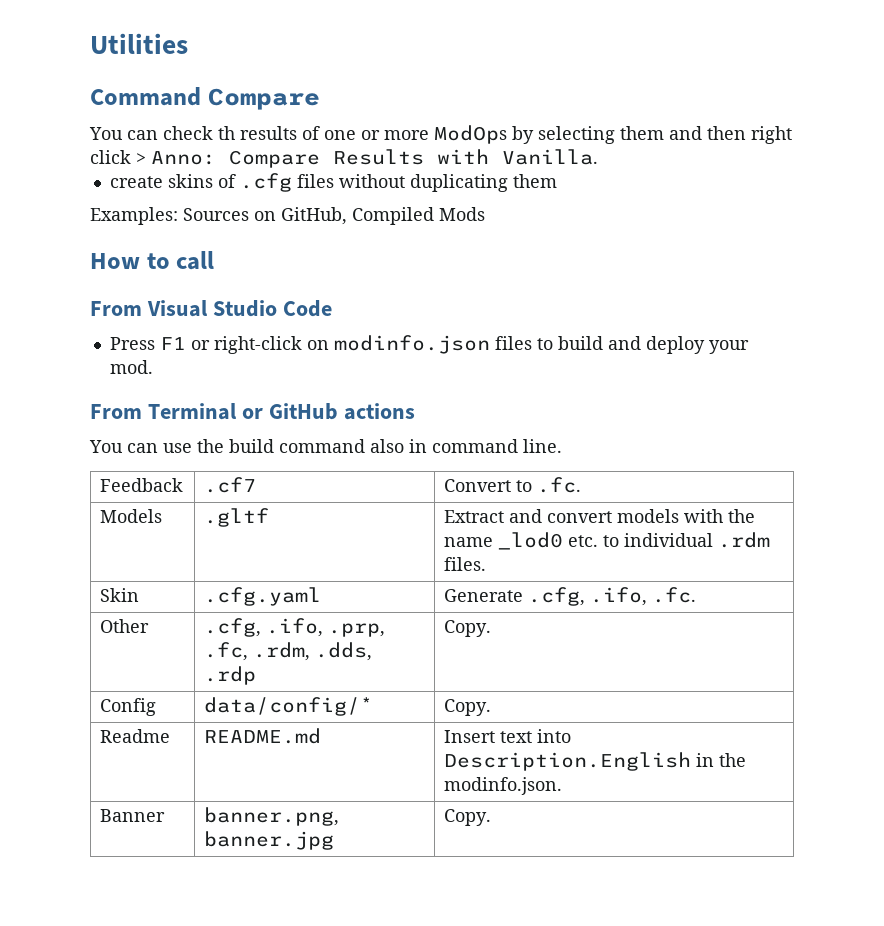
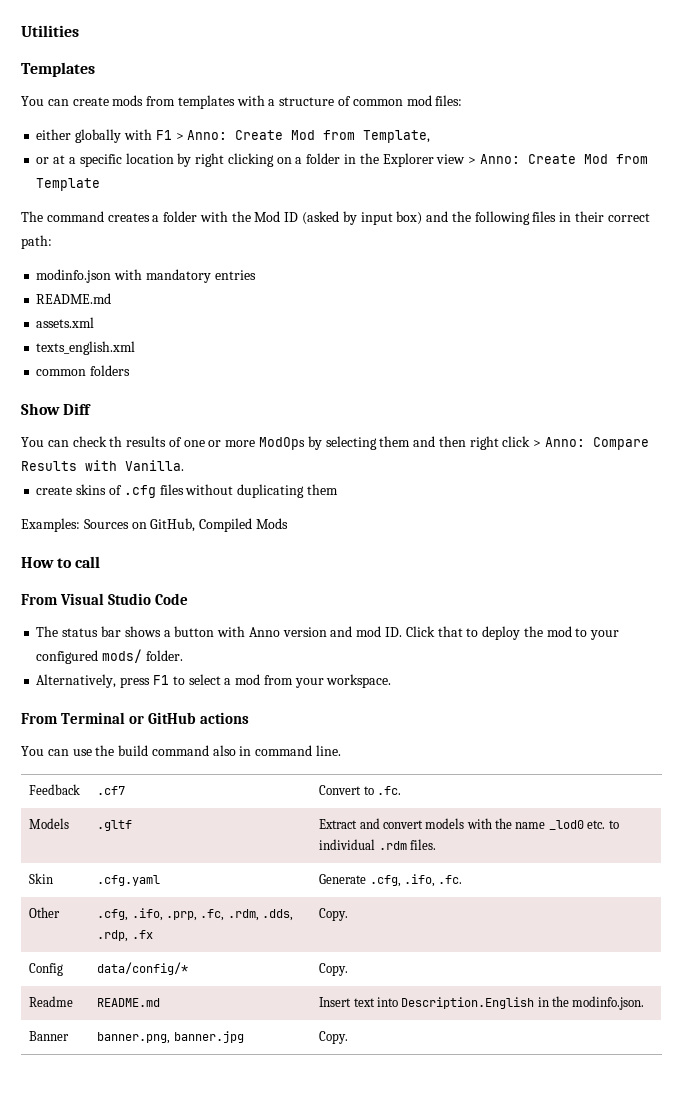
- Command Compare
+ Templates
+ You can create mods from templates with a structure of common mod files:
+ either globally with F1 > Anno: Create Mod from Template,
+ or at a specific location by right clicking on a folder in the Explorer view > Anno: Create Mod from Template
+ The command creates a folder with the Mod ID (asked by input box) and the following files in their correct path:
+ modinfo.json with mandatory entries
+ README.md
+ assets.xml
+ texts_english.xml
+ common folders
+ Show Diff
- Press F1 or right-click on modinfo.json files to build and deploy your mod.
+ The status bar shows a button with Anno version and mod ID. Click that to deploy the mod to your configured mods/ folder.
+ Alternatively, press F1 to select a mod from your workspace.
- Other | .cfg, .ifo, .prp, .fc, .rdm, .dds, .rdp | Copy.
+ Other | .cfg, .ifo, .prp, .fc, .rdm, .dds, .rdp, .fx | Copy.

